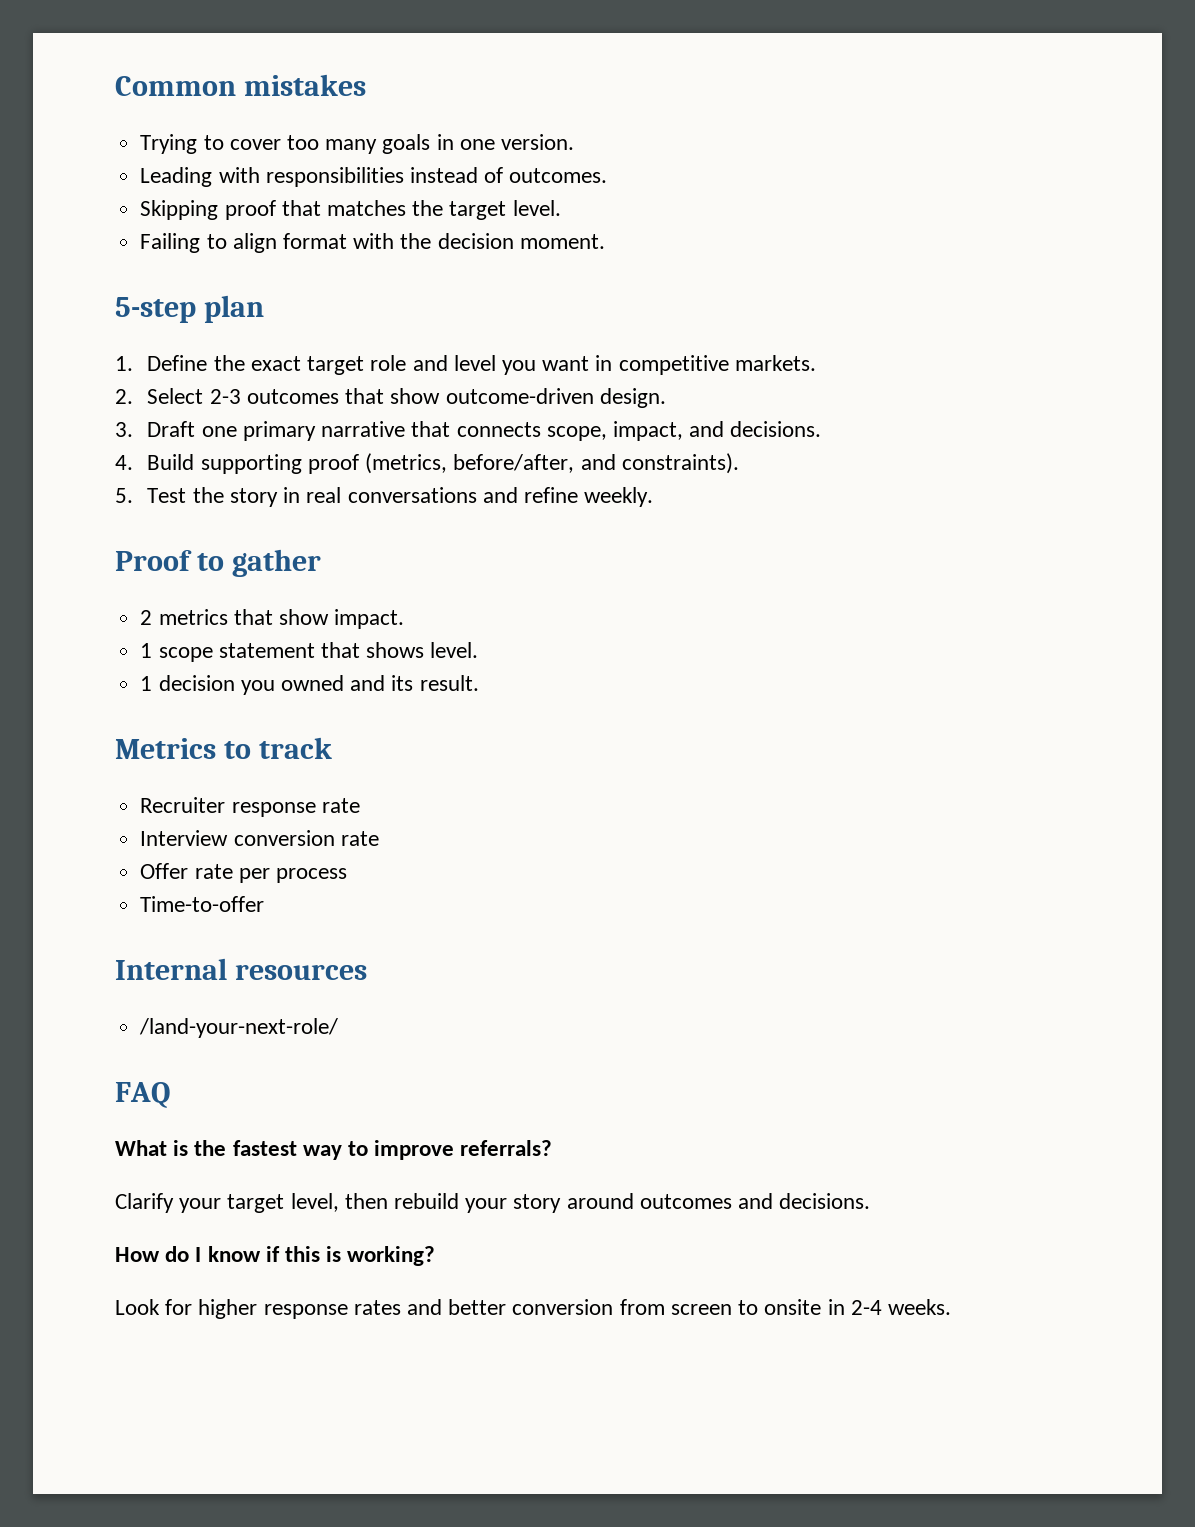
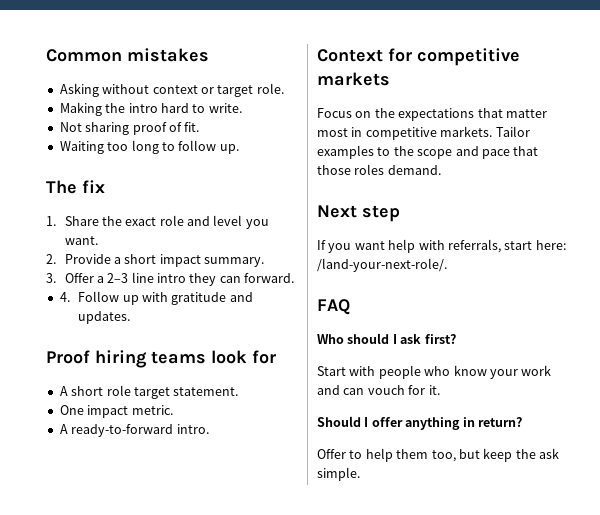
- Trying to cover too many goals in one version.
- Leading with responsibilities instead of outcomes.
- Skipping proof that matches the target level.
- Failing to align format with the decision moment.
- 5-step plan
+ Asking without context or target role.
+ Making the intro hard to write.
+ Not sharing proof of fit.
+ Waiting too long to follow up.
+ The fix
- 1. Define the exact target role and level you want in competitive markets.
- 2. Select 2-3 outcomes that show outcome-driven design.
- 3. Draft one primary narrative that connects scope, impact, and decisions.
- 4. Build supporting proof (metrics, before/after, and constraints).
- 5. Test the story in real conversations and refine weekly.
- Proof to gather
- 2 metrics that show impact.
- 1 scope statement that shows level.
- 1 decision you owned and its result.
- Metrics to track
- Recruiter response rate
- Interview conversion rate
- Offer rate per process
- Time-to-offer
- Internal resources
- /land-your-next-role/
+ 1. Share the exact role and level you want.
+ 2. Provide a short impact summary.
+ 3. Offer a 2–3 line intro they can forward.
+ 4. Follow up with gratitude and updates.
+ Proof hiring teams look for
+ A short role target statement.
+ One impact metric.
+ A ready-to-forward intro.
+ Context for competitive markets
+ Focus on the expectations that matter most in competitive markets. Tailor examples to the scope and pace that those roles demand.
+ Next step
+ If you want help with referrals, start here: /land-your-next-role/.
  FAQ
- What is the fastest way to improve referrals?
- Clarify your target level, then rebuild your story around outcomes and decisions.
- How do I know if this is working?
- Look for higher response rates and better conversion from screen to onsite in 2-4 weeks.
+ Who should I ask first?
+ Start with people who know your work and can vouch for it.
+ Should I offer anything in return?
+ Offer to help them too, but keep the ask simple.

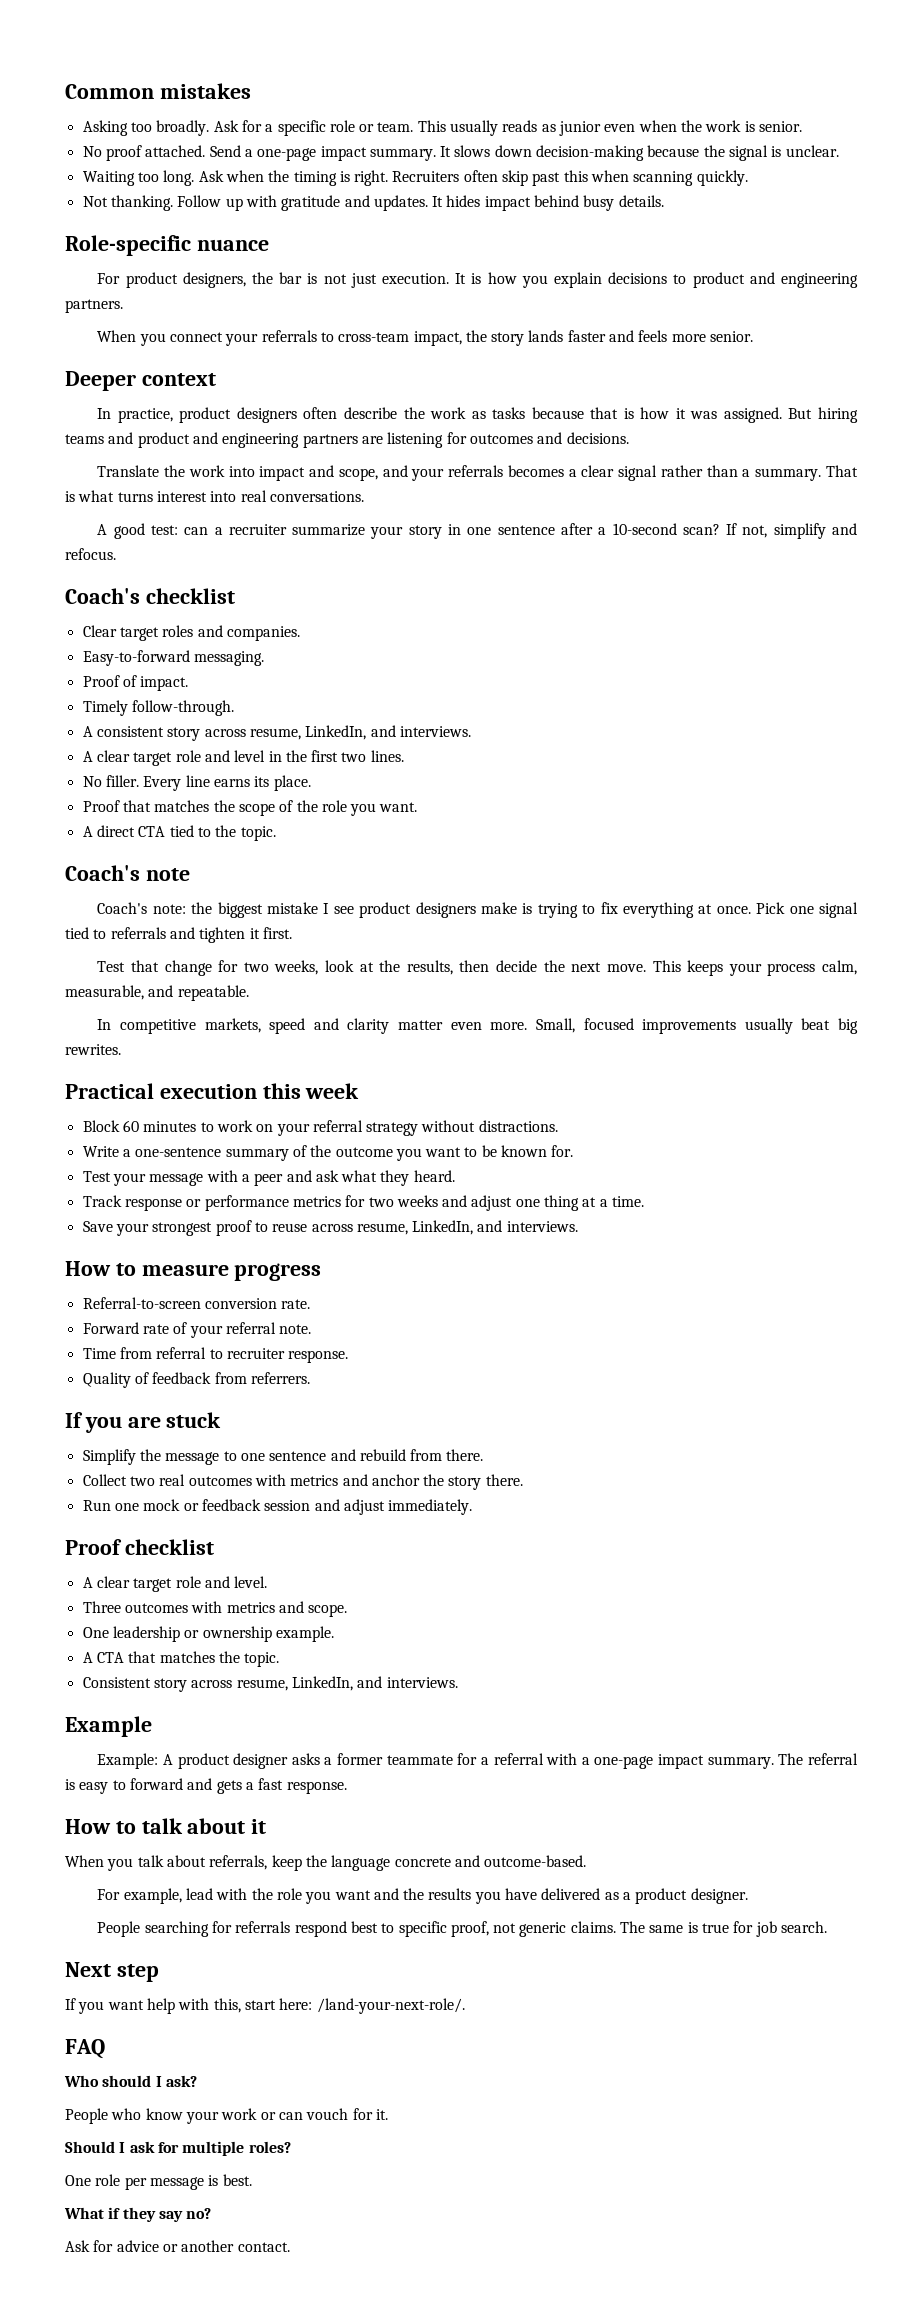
- Asking without context or target role.
- Making the intro hard to write.
- Not sharing proof of fit.
- Waiting too long to follow up.
- The fix
- 1. Share the exact role and level you want.
- 2. Provide a short impact summary.
- 3. Offer a 2–3 line intro they can forward.
- 4. Follow up with gratitude and updates.
- Proof hiring teams look for
- A short role target statement.
- One impact metric.
- A ready-to-forward intro.
- Context for competitive markets
- Focus on the expectations that matter most in competitive markets. Tailor examples to the scope and pace that those roles demand.
+ Asking too broadly. Ask for a specific role or team. This usually reads as junior even when the work is senior.
+ No proof attached. Send a one-page impact summary. It slows down decision-making because the signal is unclear.
+ Waiting too long. Ask when the timing is right. Recruiters often skip past this when scanning quickly.
+ Not thanking. Follow up with gratitude and updates. It hides impact behind busy details.
+ Role-specific nuance
+ For product designers, the bar is not just execution. It is how you explain decisions to product and engineering partners.
+ When you connect your referrals to cross-team impact, the story lands faster and feels more senior.
+ Deeper context
+ In practice, product designers often describe the work as tasks because that is how it was assigned. But hiring teams and product and engineering partners are listening for outcomes and decisions.
+ Translate the work into impact and scope, and your referrals becomes a clear signal rather than a summary. That is what turns interest into real conversations.
+ A good test: can a recruiter summarize your story in one sentence after a 10-second scan? If not, simplify and refocus.
+ Coach's checklist
+ Clear target roles and companies.
+ Easy-to-forward messaging.
+ Proof of impact.
+ Timely follow-through.
+ A consistent story across resume, LinkedIn, and interviews.
+ A clear target role and level in the first two lines.
+ No filler. Every line earns its place.
+ Proof that matches the scope of the role you want.
+ A direct CTA tied to the topic.
+ Coach's note
+ Coach's note: the biggest mistake I see product designers make is trying to fix everything at once. Pick one signal tied to referrals and tighten it first.
+ Test that change for two weeks, look at the results, then decide the next move. This keeps your process calm, measurable, and repeatable.
+ In competitive markets, speed and clarity matter even more. Small, focused improvements usually beat big rewrites.
+ Practical execution this week
+ Block 60 minutes to work on your referral strategy without distractions.
+ Write a one-sentence summary of the outcome you want to be known for.
+ Test your message with a peer and ask what they heard.
+ Track response or performance metrics for two weeks and adjust one thing at a time.
+ Save your strongest proof to reuse across resume, LinkedIn, and interviews.
+ How to measure progress
+ Referral-to-screen conversion rate.
+ Forward rate of your referral note.
+ Time from referral to recruiter response.
+ Quality of feedback from referrers.
+ If you are stuck
+ Simplify the message to one sentence and rebuild from there.
+ Collect two real outcomes with metrics and anchor the story there.
+ Run one mock or feedback session and adjust immediately.
+ Proof checklist
+ A clear target role and level.
+ Three outcomes with metrics and scope.
+ One leadership or ownership example.
+ A CTA that matches the topic.
+ Consistent story across resume, LinkedIn, and interviews.
+ Example
+ Example: A product designer asks a former teammate for a referral with a one-page impact summary. The referral is easy to forward and gets a fast response.
+ How to talk about it
+ When you talk about referrals, keep the language concrete and outcome-based.
+ For example, lead with the role you want and the results you have delivered as a product designer.
+ People searching for referrals respond best to specific proof, not generic claims. The same is true for job search.
- If you want help with referrals, start here: /land-your-next-role/.
+ If you want help with this, start here: /land-your-next-role/.
- Who should I ask first?
- Start with people who know your work and can vouch for it.
+ Who should I ask?
+ People who know your work or can vouch for it.
- Should I offer anything in return?
- Offer to help them too, but keep the ask simple.
+ Should I ask for multiple roles?
+ One role per message is best.
+ What if they say no?
+ Ask for advice or another contact.

